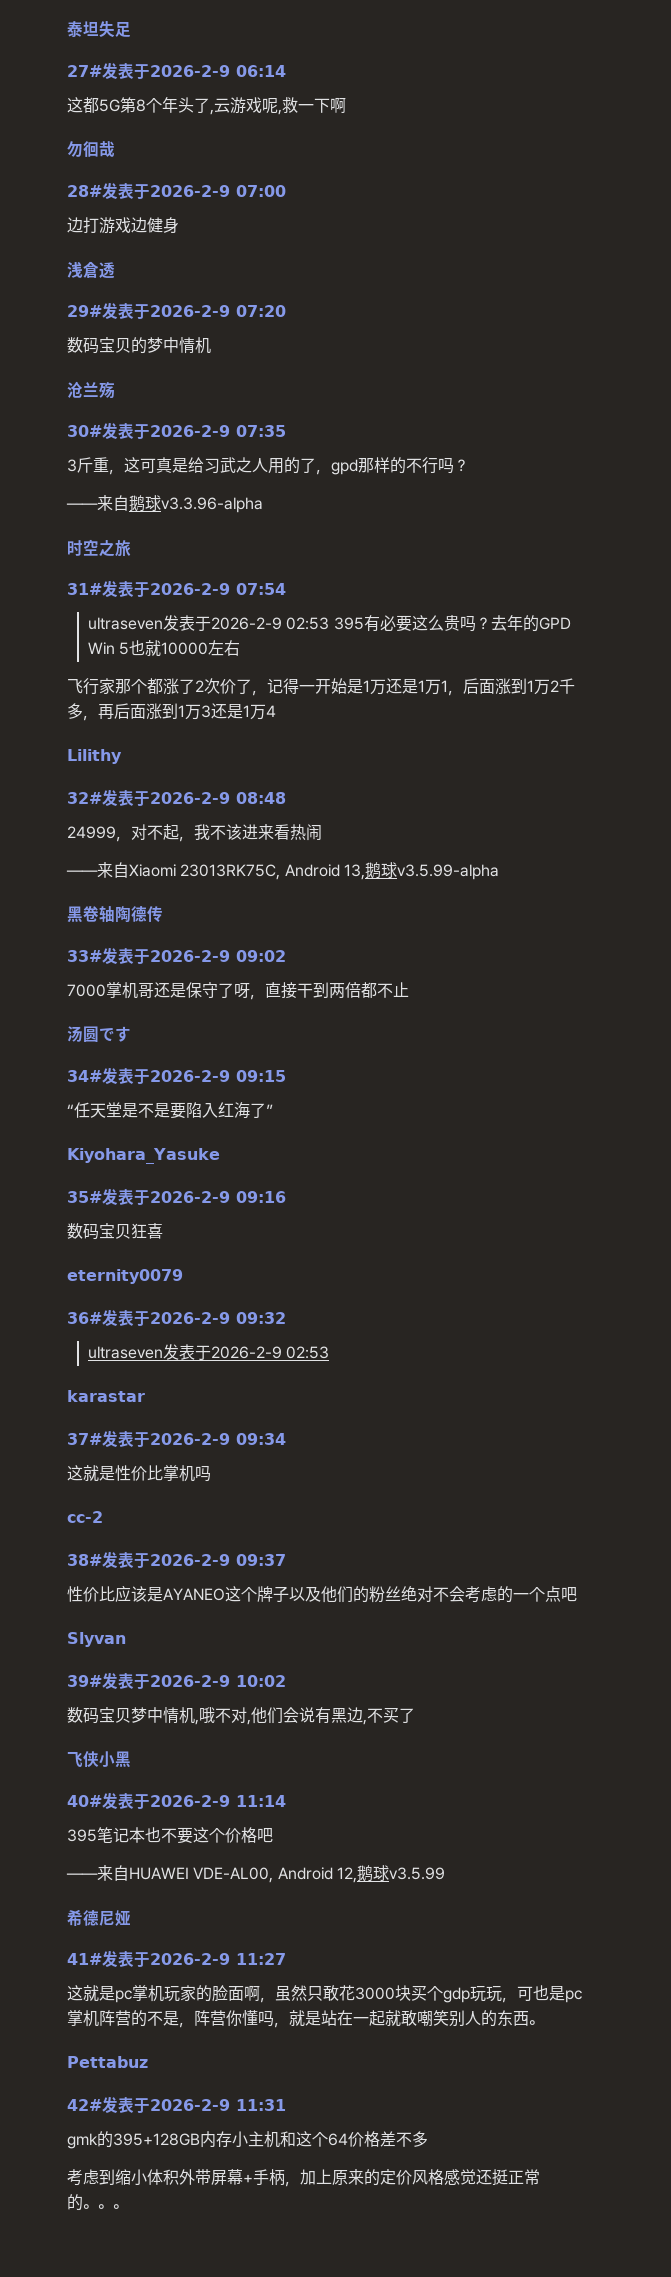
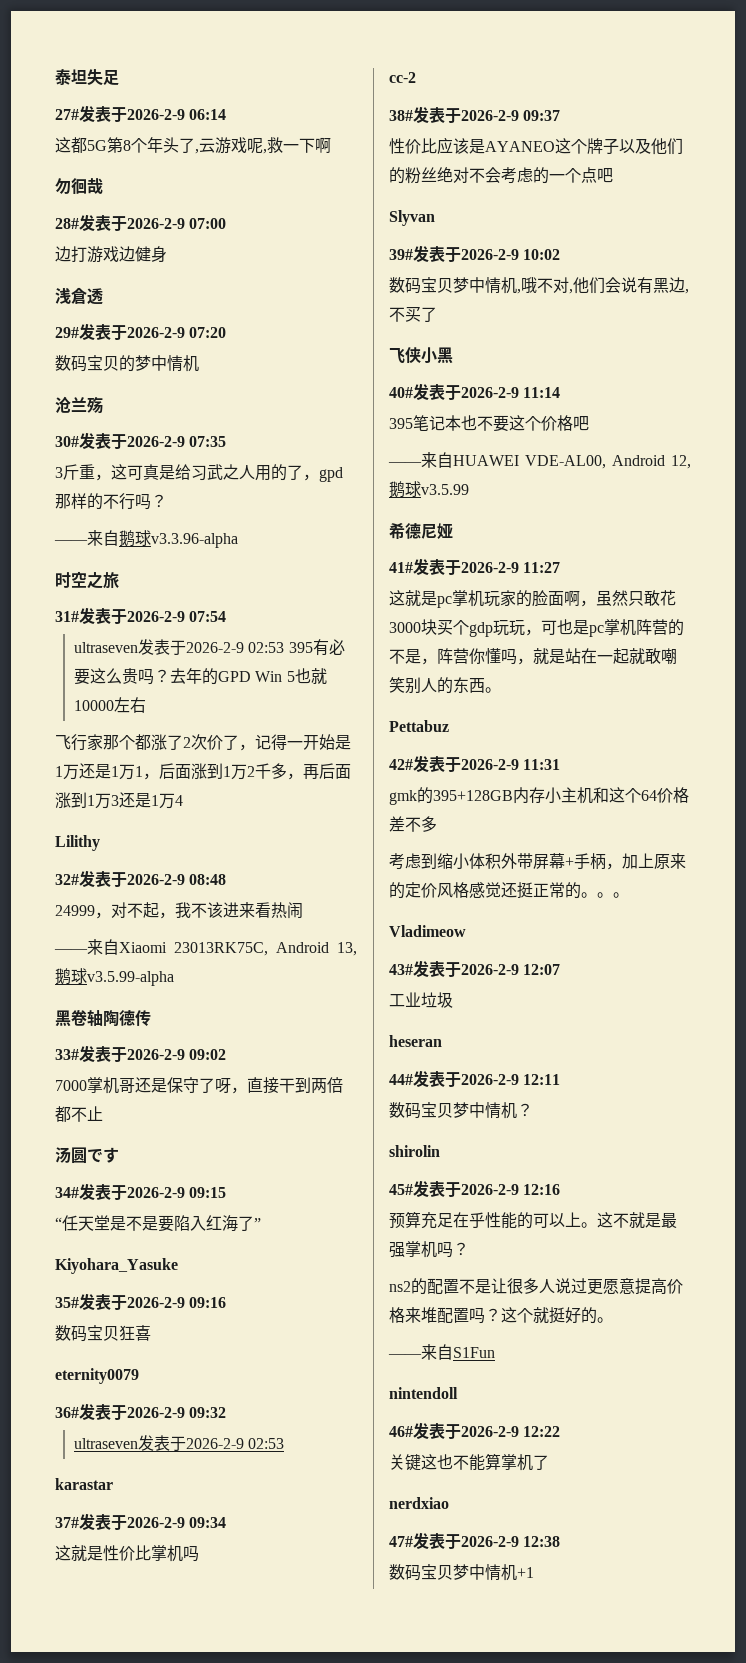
+ Vladimeow
+ 43#发表于2026-2-9 12:07
+ 工业垃圾
+ heseran
+ 44#发表于2026-2-9 12:11
+ 数码宝贝梦中情机？
+ shirolin
+ 45#发表于2026-2-9 12:16
+ 预算充足在乎性能的可以上。这不就是最强掌机吗？
+ ns2的配置不是让很多人说过更愿意提高价格来堆配置吗？这个就挺好的。
+ ——来自S1Fun
+ nintendoll
+ 46#发表于2026-2-9 12:22
+ 关键这也不能算掌机了
+ nerdxiao
+ 47#发表于2026-2-9 12:38
+ 数码宝贝梦中情机+1

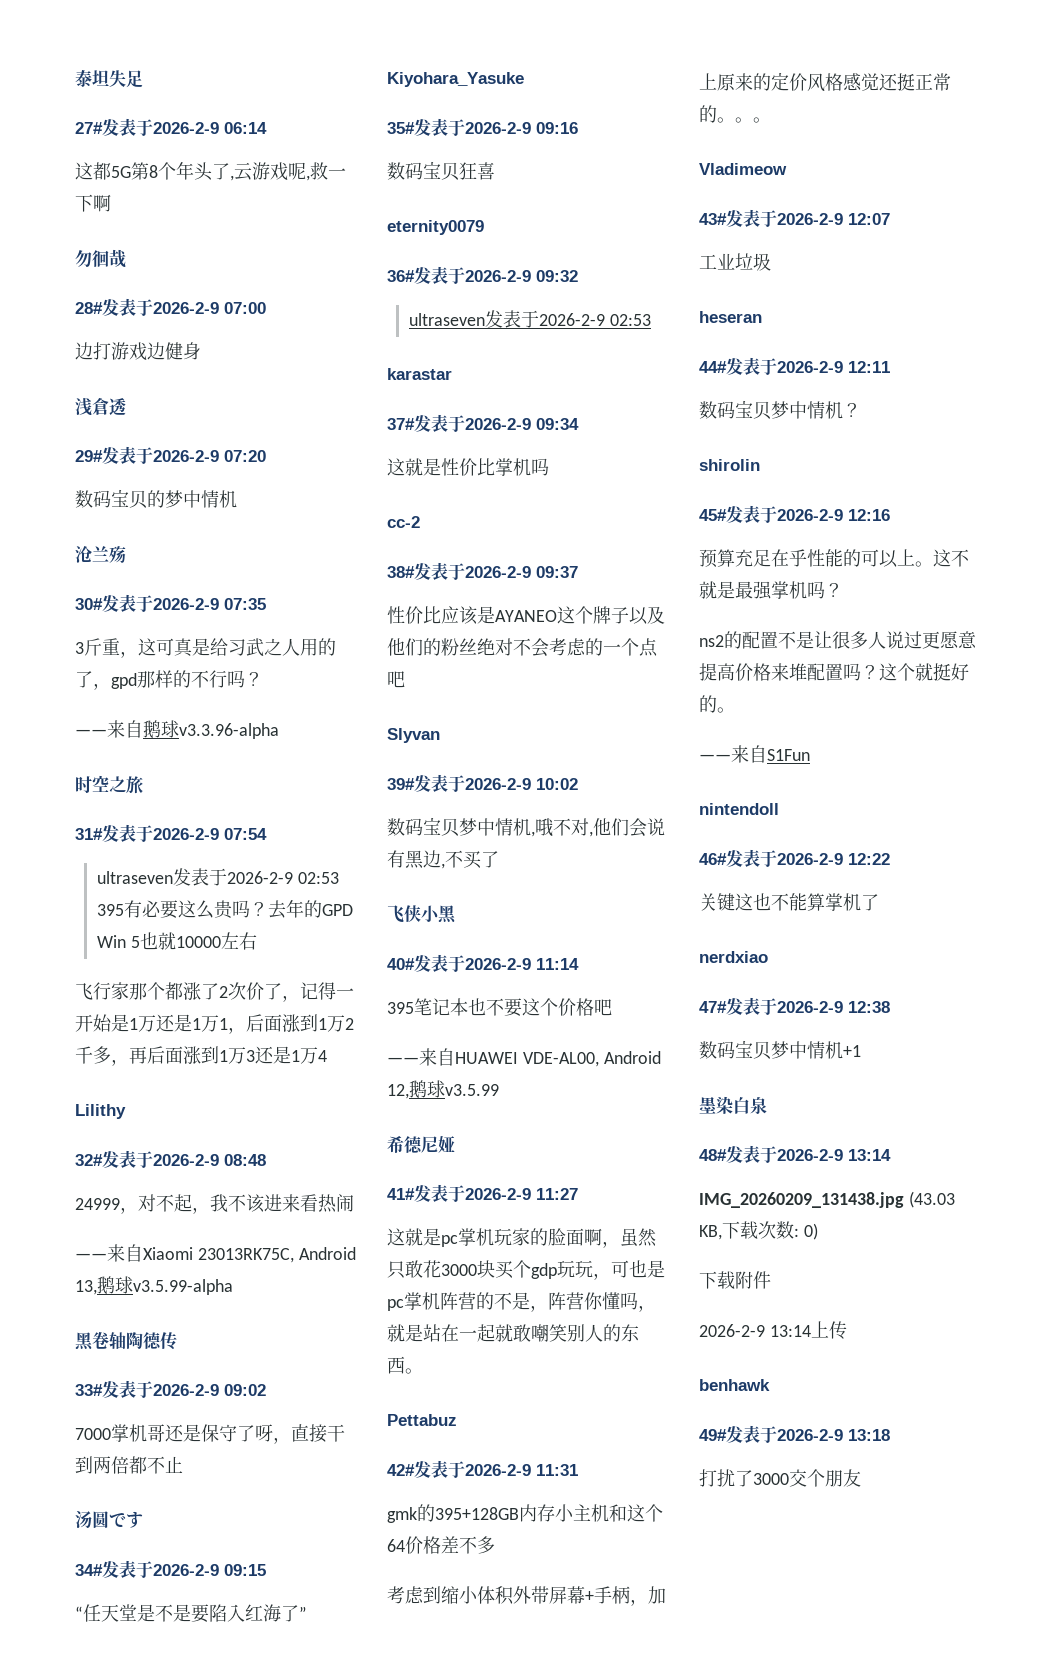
+ 墨染白泉
+ 48#发表于2026-2-9 13:14
+ IMG_20260209_131438.jpg (43.03 KB,下载次数: 0)
+ 下载附件
+ 2026-2-9 13:14上传
+ benhawk
+ 49#发表于2026-2-9 13:18
+ 打扰了3000交个朋友

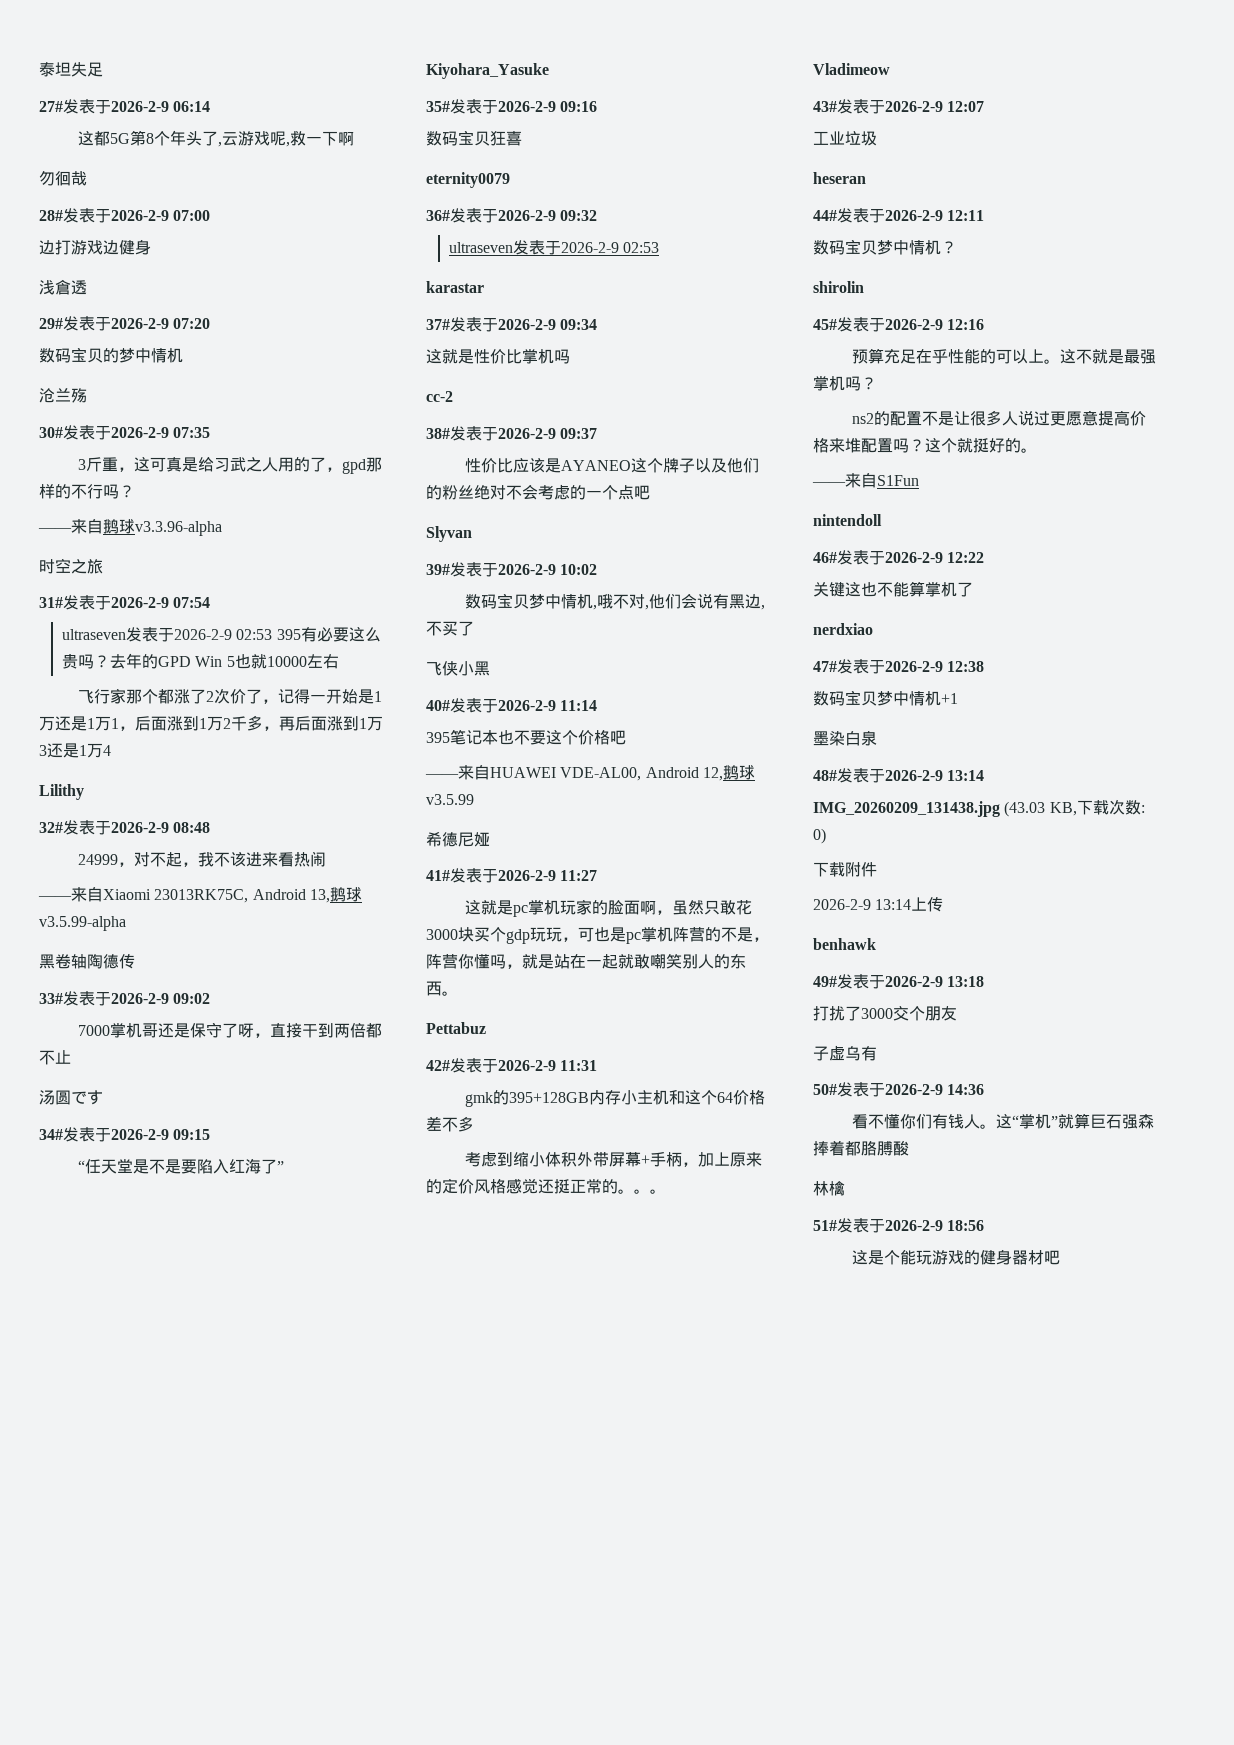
+ 子虚乌有
+ 50#发表于2026-2-9 14:36
+ 看不懂你们有钱人。这“掌机”就算巨石强森捧着都胳膊酸
+ 林檎
+ 51#发表于2026-2-9 18:56
+ 这是个能玩游戏的健身器材吧

